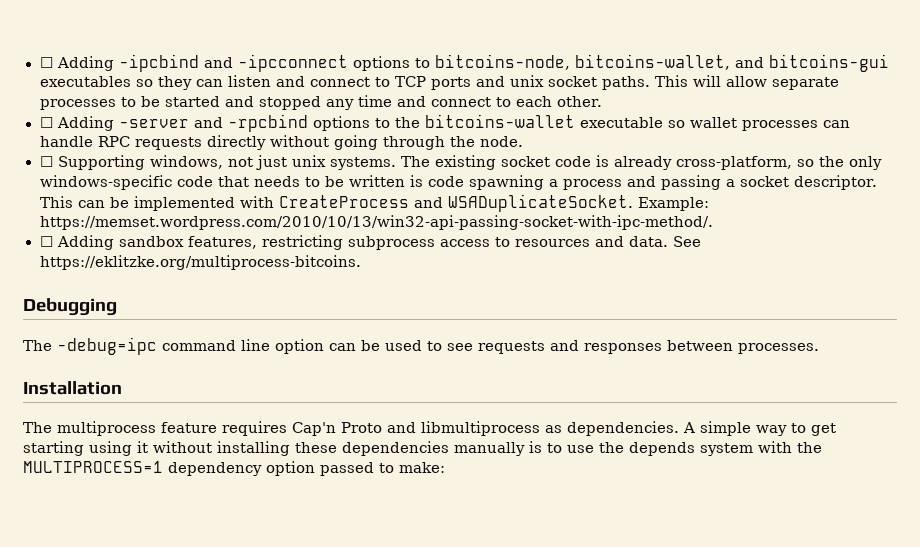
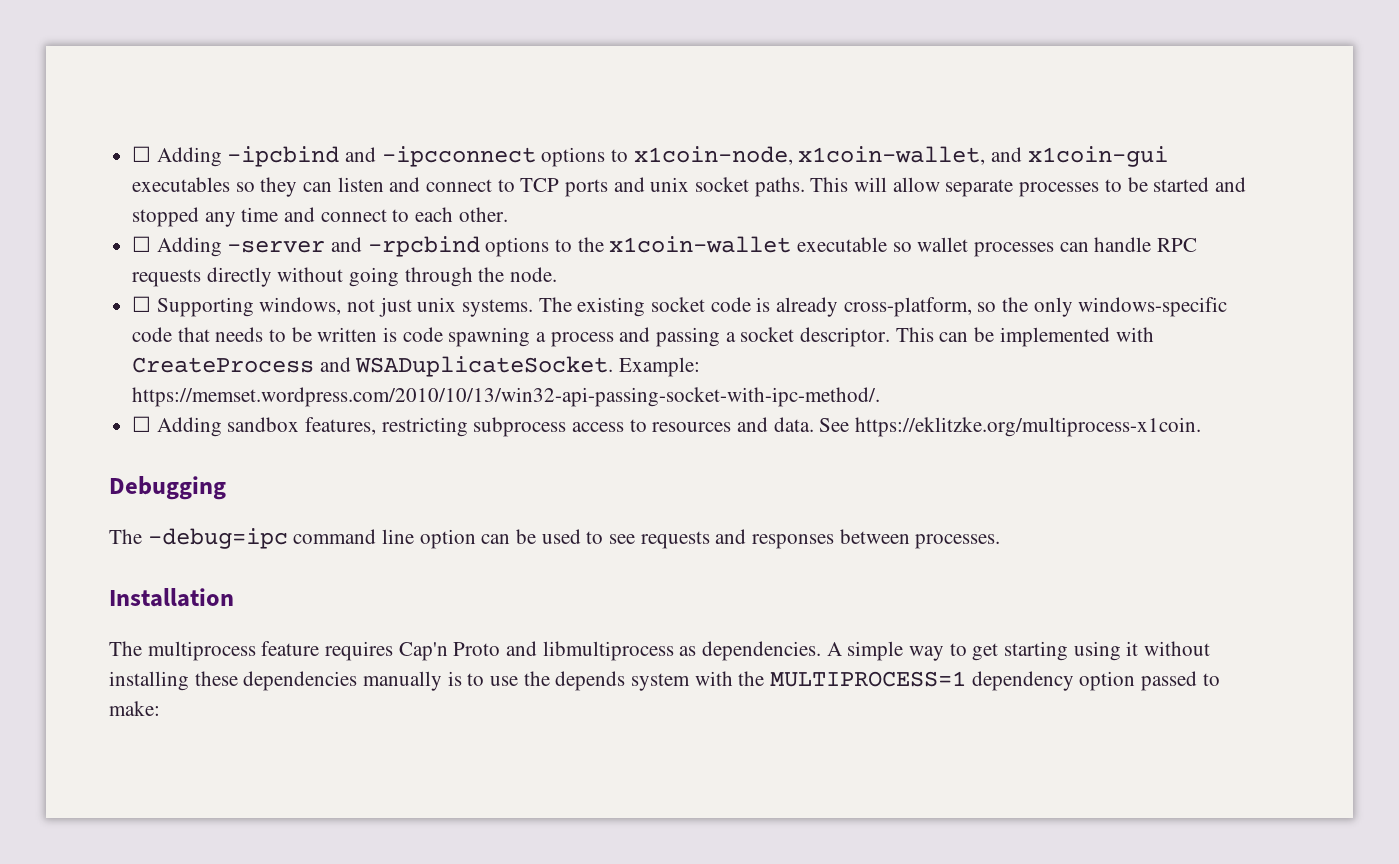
- ☐ Adding -ipcbind and -ipcconnect options to bitcoins-node, bitcoins-wallet, and bitcoins-gui executables so they can listen and connect to TCP ports and unix socket paths.
+ ☐ Adding -ipcbind and -ipcconnect options to x1coin-node, x1coin-wallet, and x1coin-gui executables so they can listen and connect to TCP ports and unix socket paths.
- ☐ Adding -server and -rpcbind options to the bitcoins-wallet executable so wallet processes can handle RPC requests directly without going through the node.
+ ☐ Adding -server and -rpcbind options to the x1coin-wallet executable so wallet processes can handle RPC requests directly without going through the node.
- See https://eklitzke.org/multiprocess-bitcoins.
+ See https://eklitzke.org/multiprocess-x1coin.

